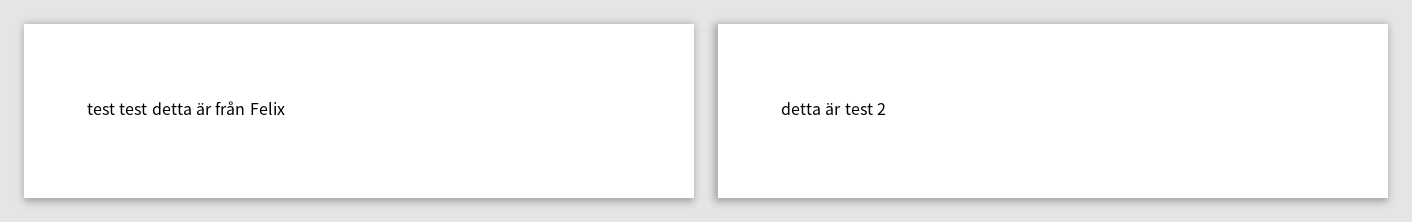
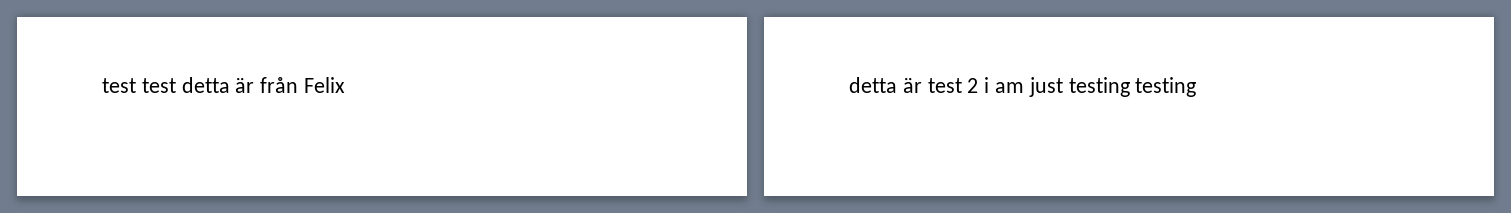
- detta är test 2
+ detta är test 2 i am just testing testing

